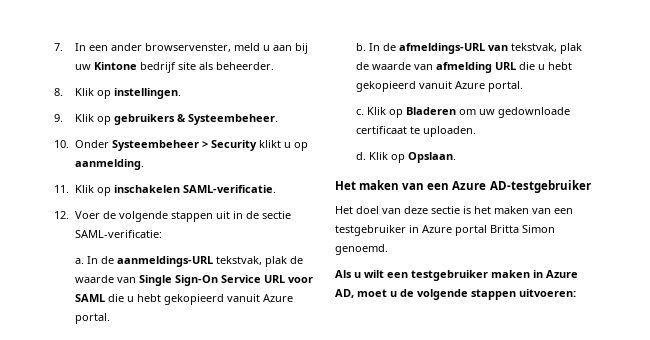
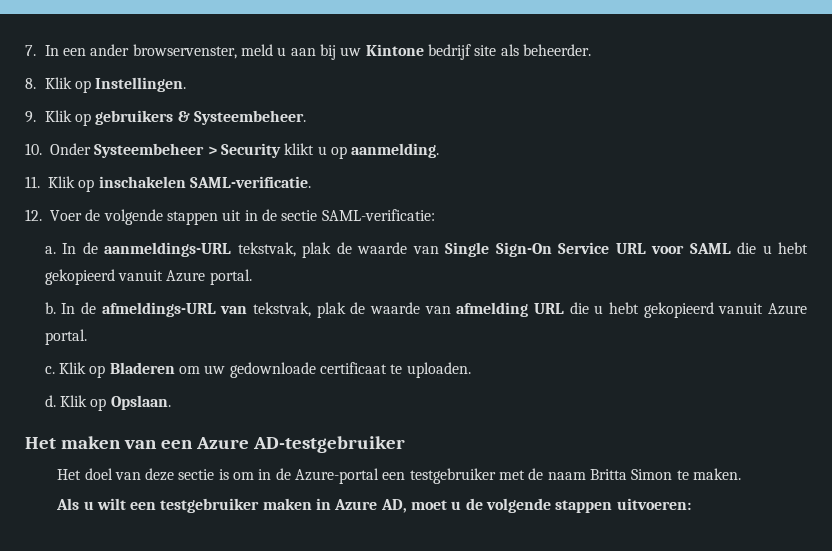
- 8. Klik op instellingen.
+ 8. Klik op Instellingen.
- Het doel van deze sectie is het maken van een testgebruiker in Azure portal Britta Simon genoemd.
+ Het doel van deze sectie is om in de Azure-portal een testgebruiker met de naam Britta Simon te maken.

